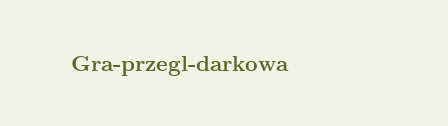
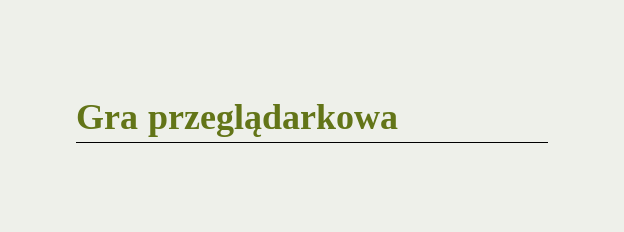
- Gra-przegl-darkowa
+ Gra przeglądarkowa

